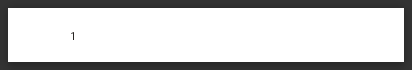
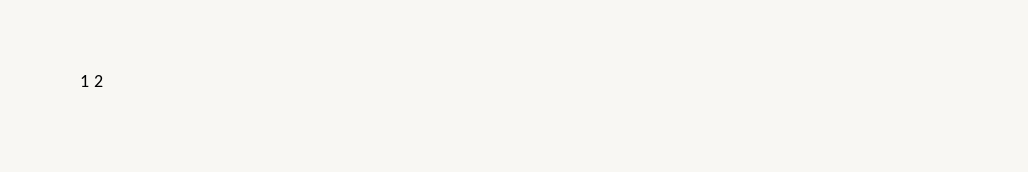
- 1
+ 1 2

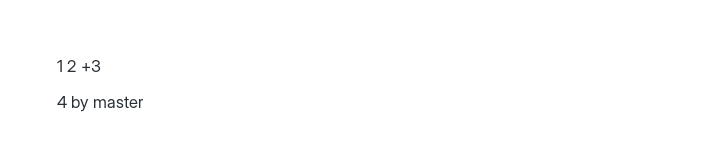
- 1 2
+ 1 2 +3
+ 4 by master

